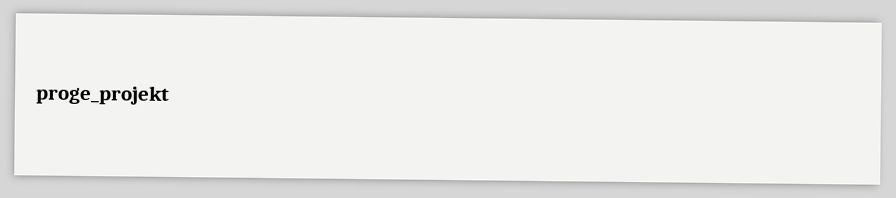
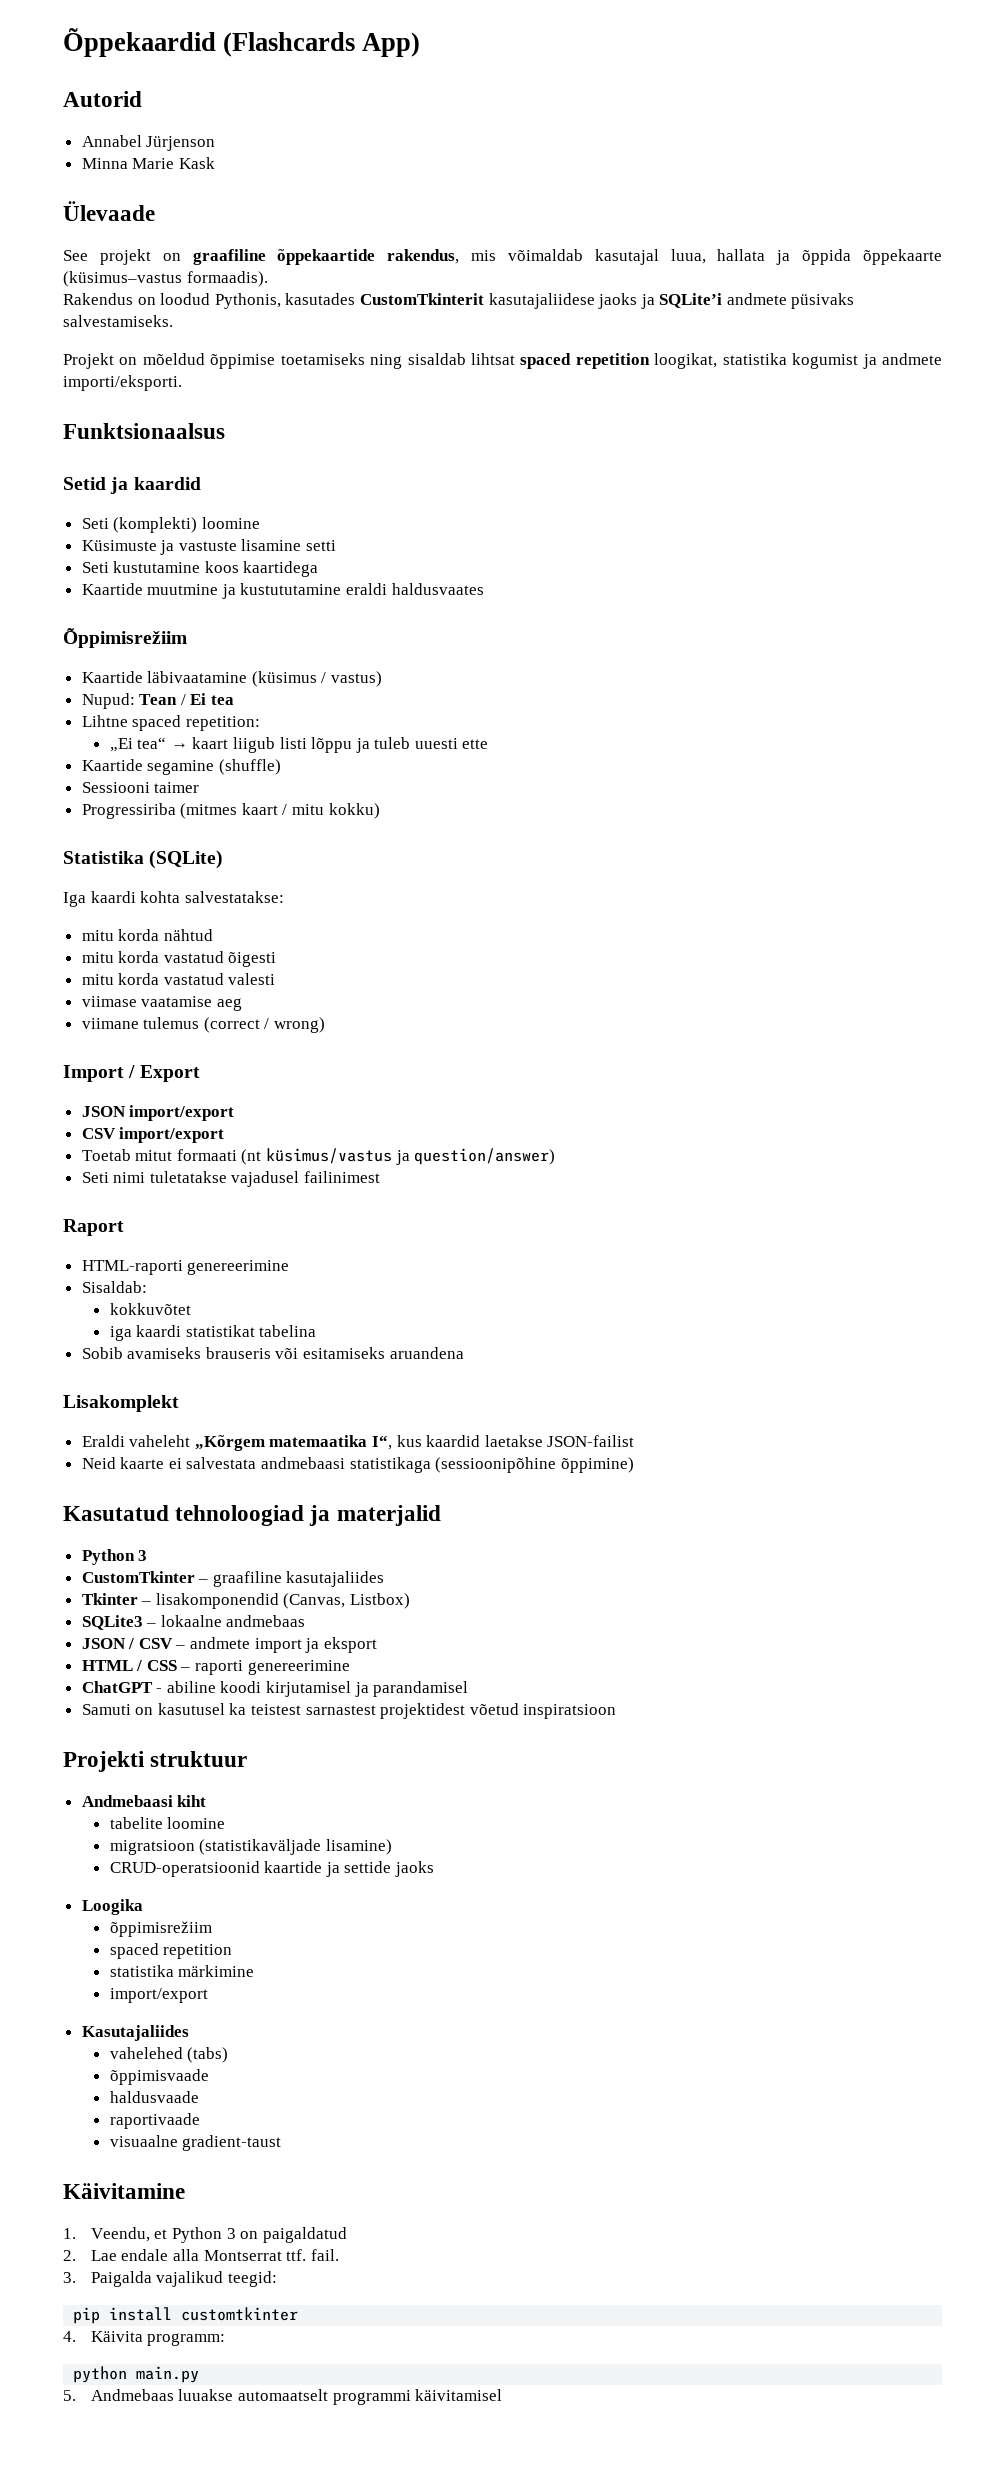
- proge_projekt
+ Õppekaardid (Flashcards App)
+ Autorid
+ Annabel Jürjenson
+ Minna Marie Kask
+ Ülevaade
+ See projekt on graafiline õppekaartide rakendus, mis võimaldab kasutajal luua, hallata ja õppida õppekaarte (küsimus–vastus formaadis).
+ Rakendus on loodud Pythonis, kasutades CustomTkinterit kasutajaliidese jaoks ja SQLite’i andmete püsivaks salvestamiseks.
+ Projekt on mõeldud õppimise toetamiseks ning sisaldab lihtsat spaced repetition loogikat, statistika kogumist ja andmete importi/eksporti.
+ Funktsionaalsus
+ Setid ja kaardid
+ Seti (komplekti) loomine
+ Küsimuste ja vastuste lisamine setti
+ Seti kustutamine koos kaartidega
+ Kaartide muutmine ja kustututamine eraldi haldusvaates
+ Õppimisrežiim
+ Kaartide läbivaatamine (küsimus / vastus)
+ Nupud: Tean / Ei tea
+ Lihtne spaced repetition:
+ „Ei tea“ → kaart liigub listi lõppu ja tuleb uuesti ette
+ Kaartide segamine (shuffle)
+ Sessiooni taimer
+ Progressiriba (mitmes kaart / mitu kokku)
+ Statistika (SQLite)
+ Iga kaardi kohta salvestatakse:
+ mitu korda nähtud
+ mitu korda vastatud õigesti
+ mitu korda vastatud valesti
+ viimase vaatamise aeg
+ viimane tulemus (correct / wrong)
+ Import / Export
+ JSON import/export
+ CSV import/export
+ Toetab mitut formaati (nt küsimus/vastus ja question/answer)
+ Seti nimi tuletatakse vajadusel failinimest
+ Raport
+ HTML-raporti genereerimine
+ Sisaldab:
+ kokkuvõtet
+ iga kaardi statistikat tabelina
+ Sobib avamiseks brauseris või esitamiseks aruandena
+ Lisakomplekt
+ Eraldi vaheleht „Kõrgem matemaatika I“, kus kaardid laetakse JSON-failist
+ Neid kaarte ei salvestata andmebaasi statistikaga (sessioonipõhine õppimine)
+ Kasutatud tehnoloogiad ja materjalid
+ Python 3
+ CustomTkinter – graafiline kasutajaliides
+ Tkinter – lisakomponendid (Canvas, Listbox)
+ SQLite3 – lokaalne andmebaas
+ JSON / CSV – andmete import ja eksport
+ HTML / CSS – raporti genereerimine
+ ChatGPT - abiline koodi kirjutamisel ja parandamisel
+ Samuti on kasutusel ka teistest sarnastest projektidest võetud inspiratsioon
+ Projekti struktuur
+ Andmebaasi kiht
+ tabelite loomine
+ migratsioon (statistikaväljade lisamine)
+ CRUD-operatsioonid kaartide ja settide jaoks
+ Loogika
+ õppimisrežiim
+ spaced repetition
+ statistika märkimine
+ import/export
+ Kasutajaliides
+ vahelehed (tabs)
+ õppimisvaade
+ haldusvaade
+ raportivaade
+ visuaalne gradient-taust
+ Käivitamine
+ 1. Veendu, et Python 3 on paigaldatud
+ 2. Lae endale alla Montserrat ttf. fail.
+ 3. Paigalda vajalikud teegid:
+ pip install customtkinter
+ 4. Käivita programm:
+ python main.py
+ 5. Andmebaas luuakse automaatselt programmi käivitamisel

